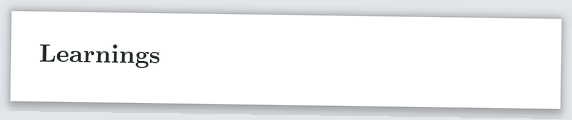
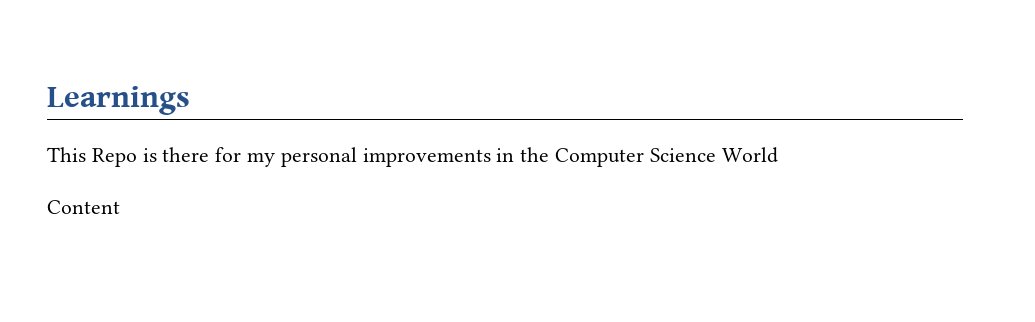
+ This Repo is there for my personal improvements in the Computer Science World
+ Content

